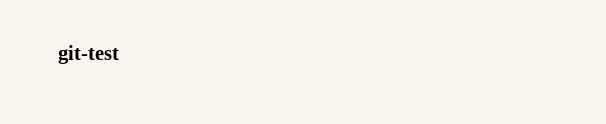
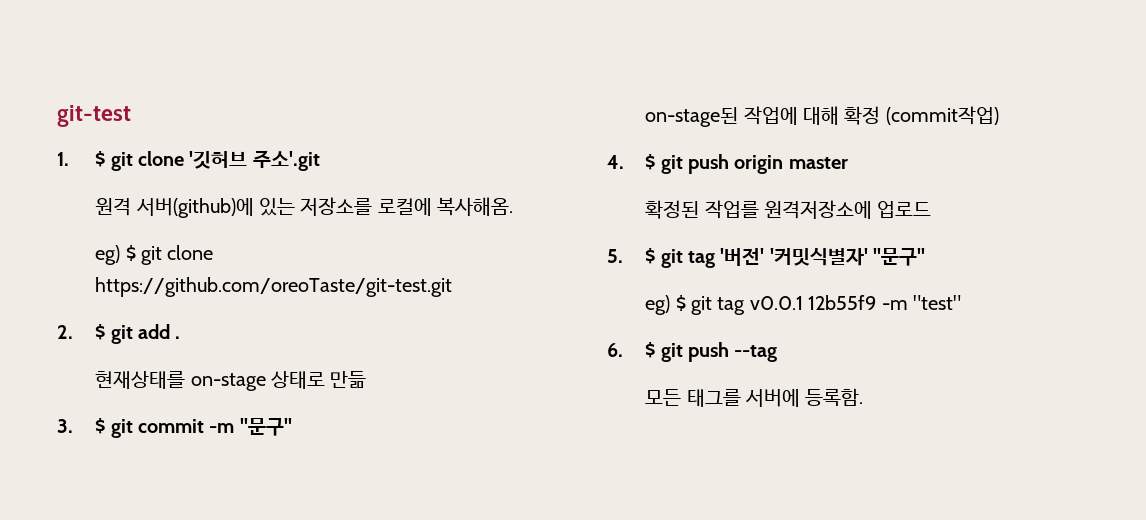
+ 1. $ git clone '깃허브 주소'.git
+ 원격 서버(github)에 있는 저장소를 로컬에 복사해옴.
+ eg) $ git clone https://github.com/oreoTaste/git-test.git
+ 2. $ git add .
+ 현재상태를 on-stage 상태로 만듦
+ 3. $ git commit -m "문구"
+ on-stage된 작업에 대해 확정 (commit작업)
+ 4. $ git push origin master
+ 확정된 작업를 원격저장소에 업로드
+ 5. $ git tag '버전' '커밋식별자' "문구"
+ eg) $ git tag v0.0.1 12b55f9 -m "test"
+ 6. $ git push --tag
+ 모든 태그를 서버에 등록함.

